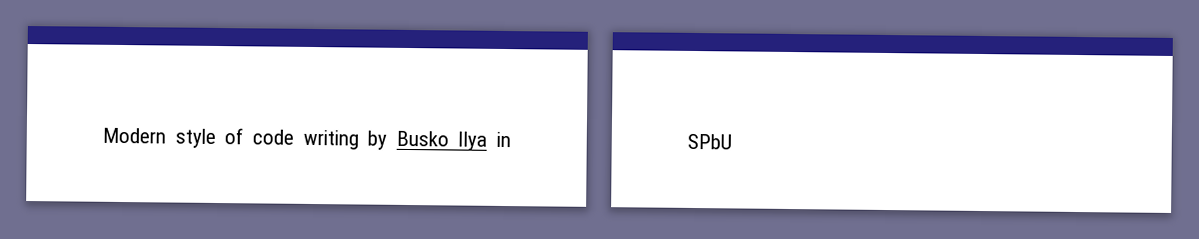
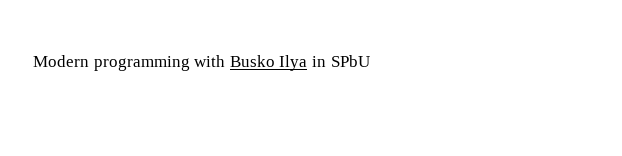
- Modern style of code writing by Busko Ilya in SPbU
+ Modern programming with Busko Ilya in SPbU

